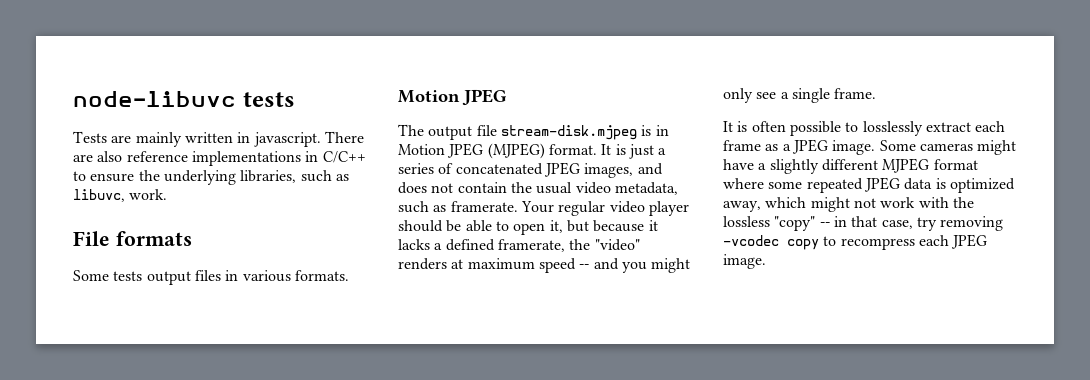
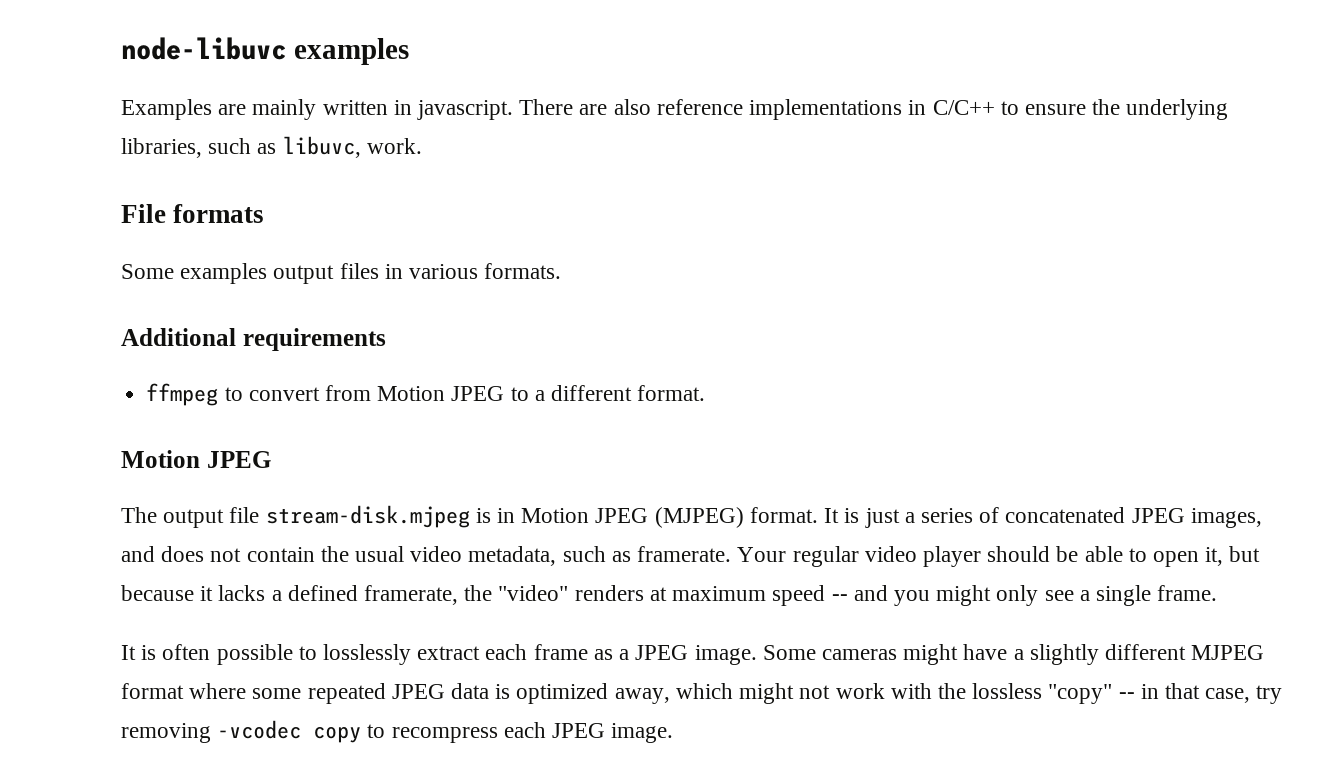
- node-libuvc tests
- Tests are mainly written in javascript.
+ node-libuvc examples
+ Examples are mainly written in javascript.
- Some tests output files in various formats.
+ Some examples output files in various formats.
+ Additional requirements
+ ffmpeg to convert from Motion JPEG to a different format.

